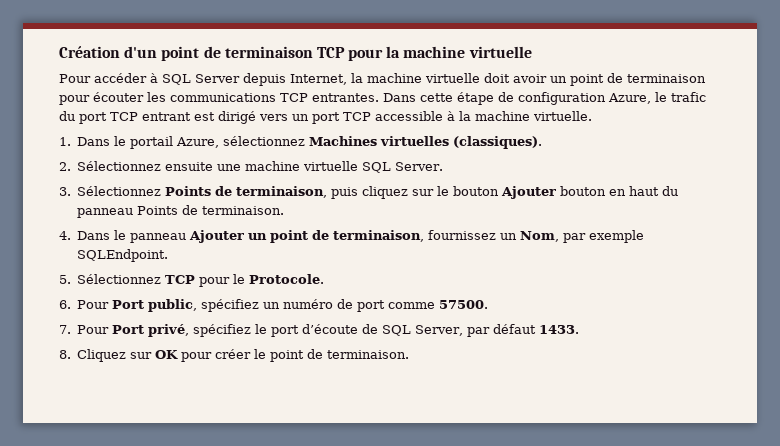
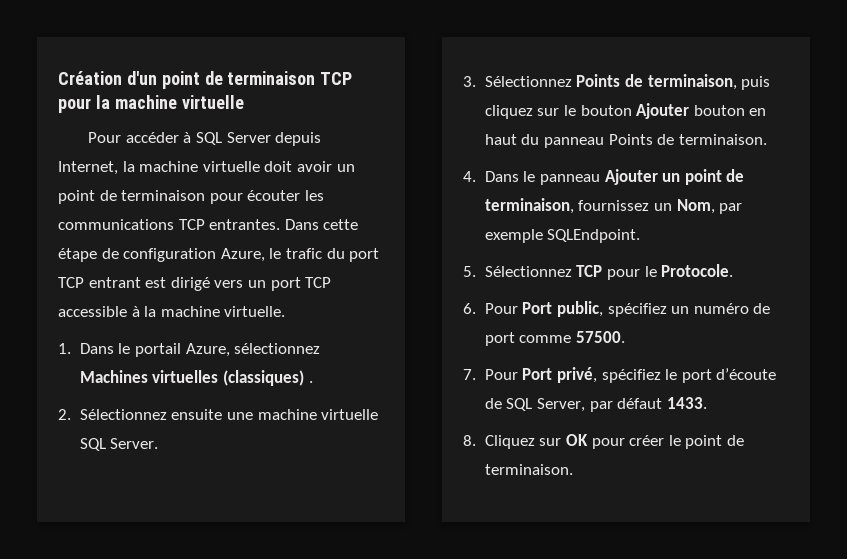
- 1. Dans le portail Azure, sélectionnez Machines virtuelles (classiques).
+ 1. Dans le portail Azure, sélectionnez Machines virtuelles (classiques) .

